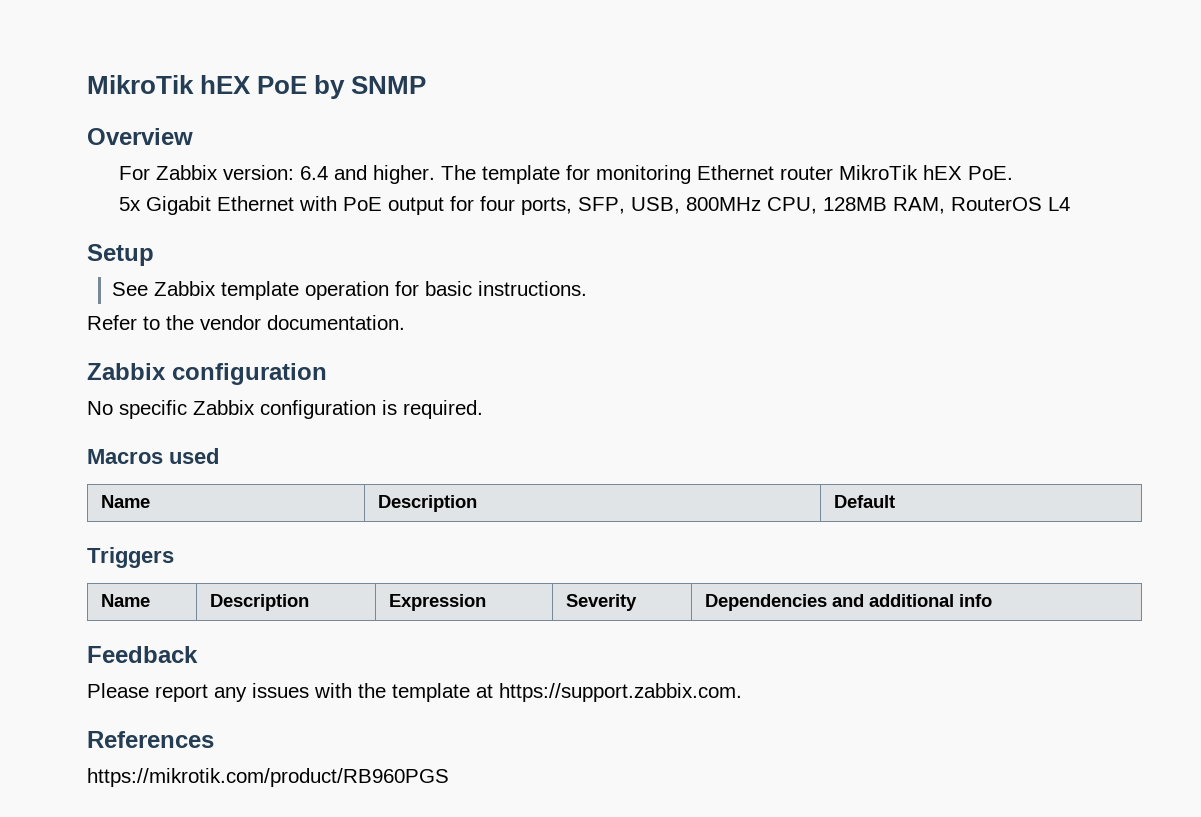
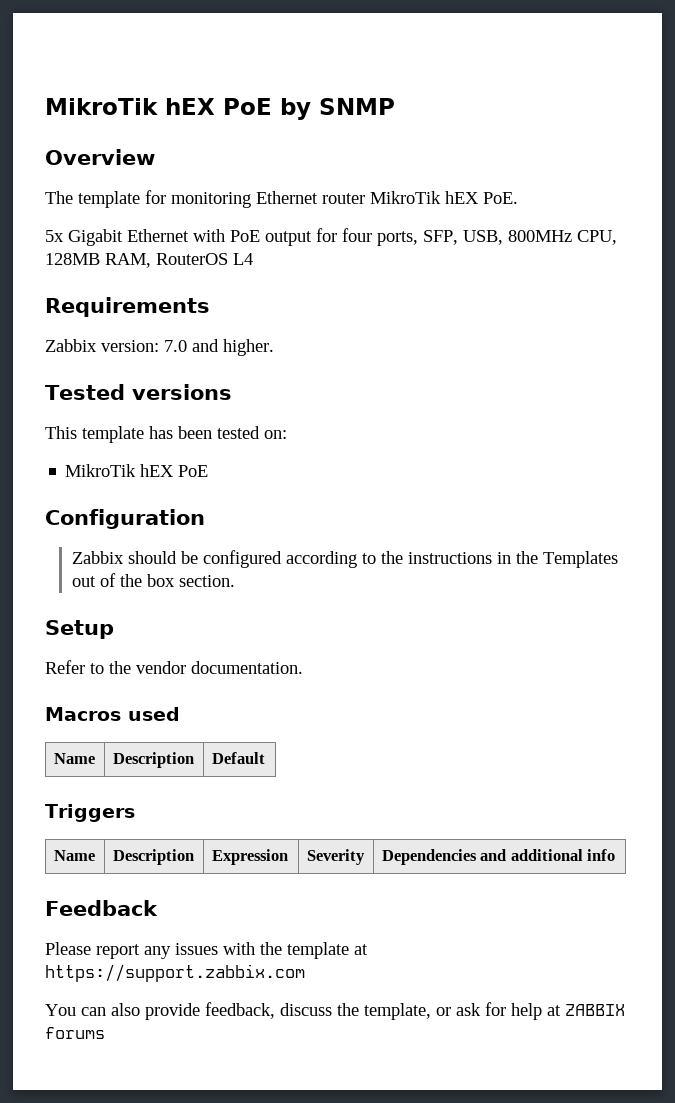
- For Zabbix version: 6.4 and higher.
+ Requirements
+ Zabbix version: 7.0 and higher.
+ Tested versions
+ This template has been tested on:
+ MikroTik hEX PoE
+ Configuration
+ Zabbix should be configured according to the instructions in the Templates out of the box section.
  Setup
- See Zabbix template operation for basic instructions.
  Refer to the vendor documentation.
- Zabbix configuration
- No specific Zabbix configuration is required.
- Please report any issues with the template at https://support.zabbix.com.
- References
- https://mikrotik.com/product/RB960PGS
+ Please report any issues with the template at https://support.zabbix.com
+ You can also provide feedback, discuss the template, or ask for help at ZABBIX forums

